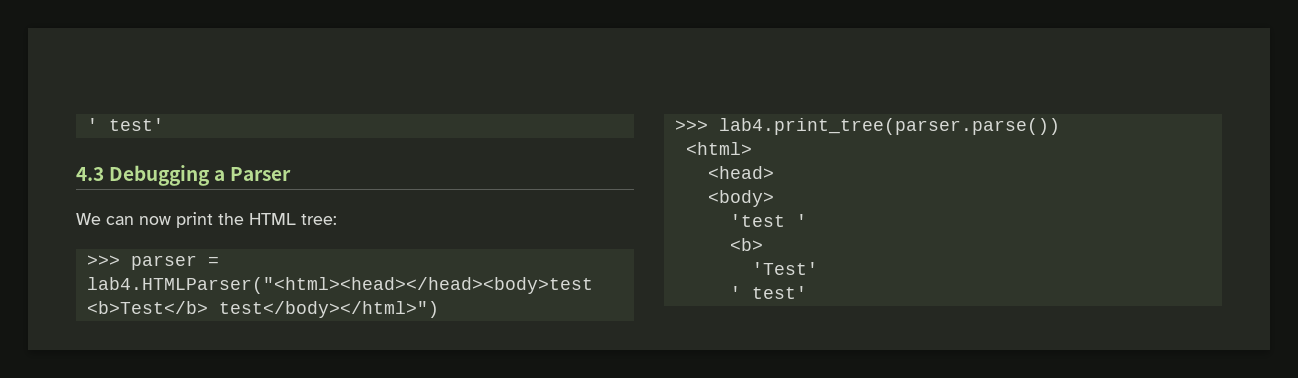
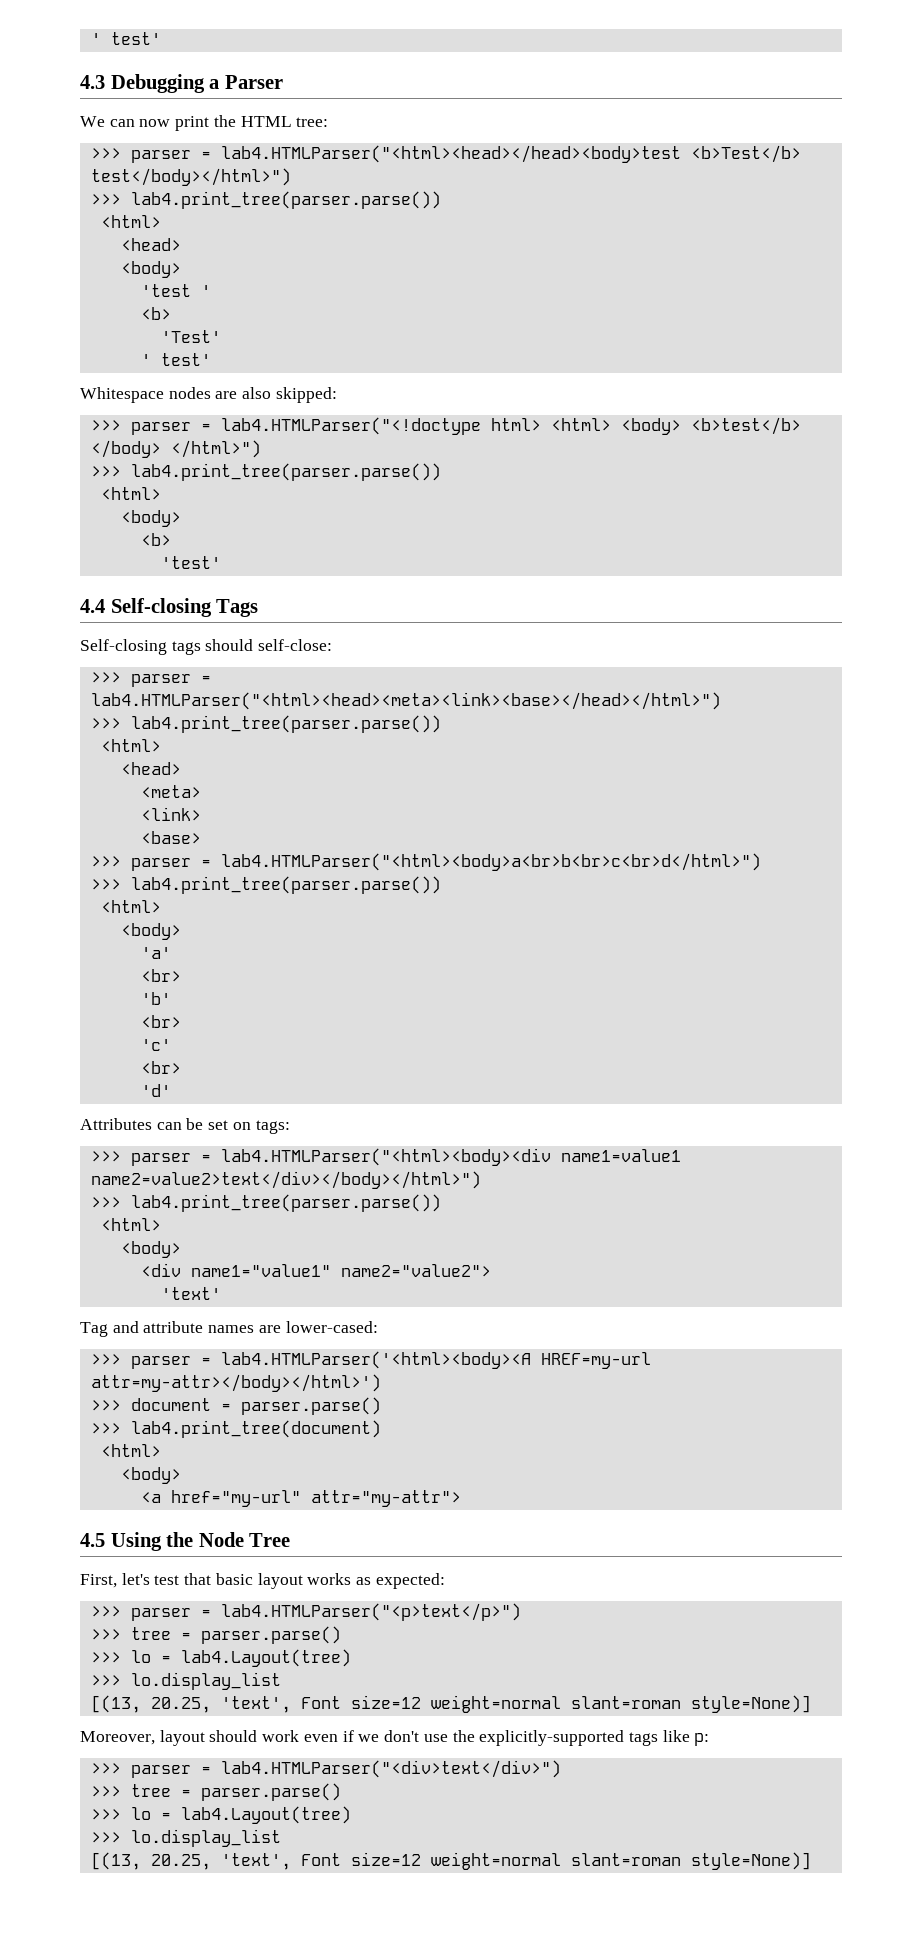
+ Whitespace nodes are also skipped:
+ >>> parser = lab4.HTMLParser("<!doctype html> <html> <body> <b>test</b> </body> </html>")
+ >>> lab4.print_tree(parser.parse())
+ <html>
+ <body>
+ <b>
+ 'test'
+ 4.4 Self-closing Tags
+ Self-closing tags should self-close:
+ >>> parser = lab4.HTMLParser("<html><head><meta><link><base></head></html>")
+ >>> lab4.print_tree(parser.parse())
+ <html>
+ <head>
+ <meta>
+ <link>
+ <base>
+ >>> parser = lab4.HTMLParser("<html><body>a<br>b<br>c<br>d</html>")
+ >>> lab4.print_tree(parser.parse())
+ <html>
+ <body>
+ 'a'
+ <br>
+ 'b'
+ <br>
+ 'c'
+ <br>
+ 'd'
+ Attributes can be set on tags:
+ >>> parser = lab4.HTMLParser("<html><body><div name1=value1 name2=value2>text</div></body></html>")
+ >>> lab4.print_tree(parser.parse())
+ <html>
+ <body>
+ <div name1="value1" name2="value2">
+ 'text'
+ Tag and attribute names are lower-cased:
+ >>> parser = lab4.HTMLParser('<html><body><A HREF=my-url attr=my-attr></body></html>')
+ >>> document = parser.parse()
+ >>> lab4.print_tree(document)
+ <html>
+ <body>
+ <a href="my-url" attr="my-attr">
+ 4.5 Using the Node Tree
+ First, let's test that basic layout works as expected:
+ >>> parser = lab4.HTMLParser("<p>text</p>")
+ >>> tree = parser.parse()
+ >>> lo = lab4.Layout(tree)
+ >>> lo.display_list
+ [(13, 20.25, 'text', Font size=12 weight=normal slant=roman style=None)]
+ Moreover, layout should work even if we don't use the explicitly-supported tags like p:
+ >>> parser = lab4.HTMLParser("<div>text</div>")
+ >>> tree = parser.parse()
+ >>> lo = lab4.Layout(tree)
+ >>> lo.display_list
+ [(13, 20.25, 'text', Font size=12 weight=normal slant=roman style=None)]

